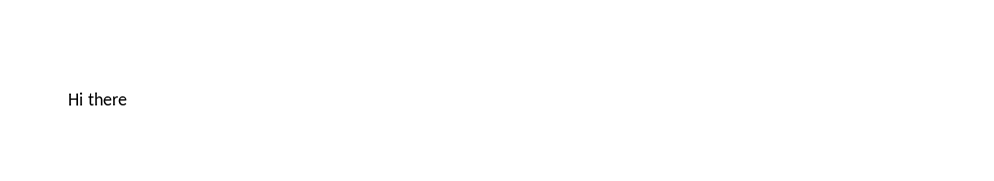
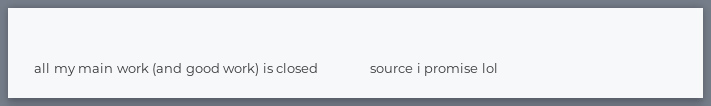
- Hi there
+ all my main work (and good work) is closed source i promise lol

